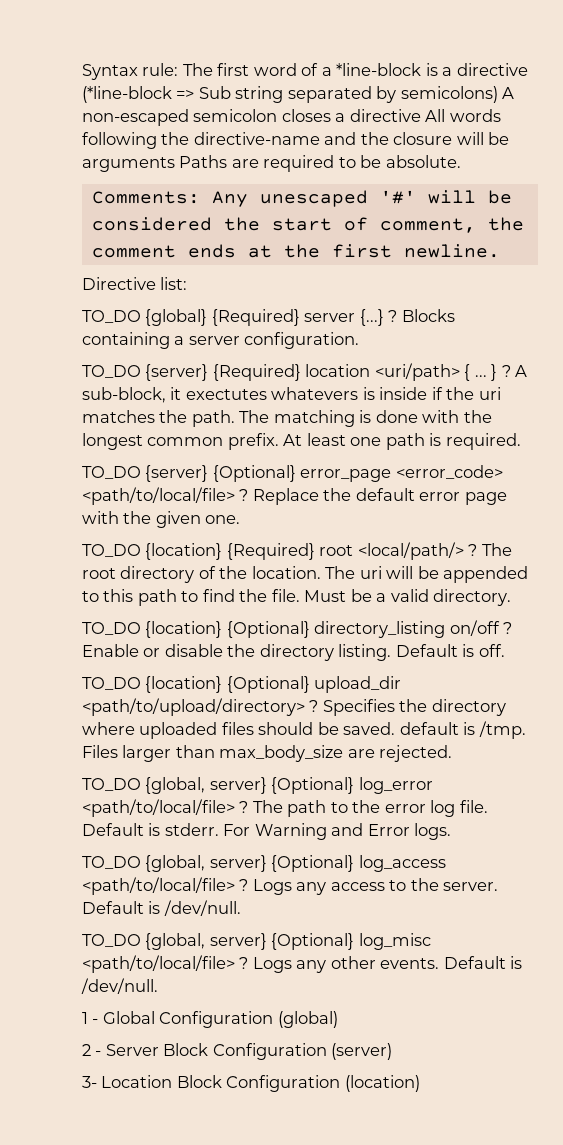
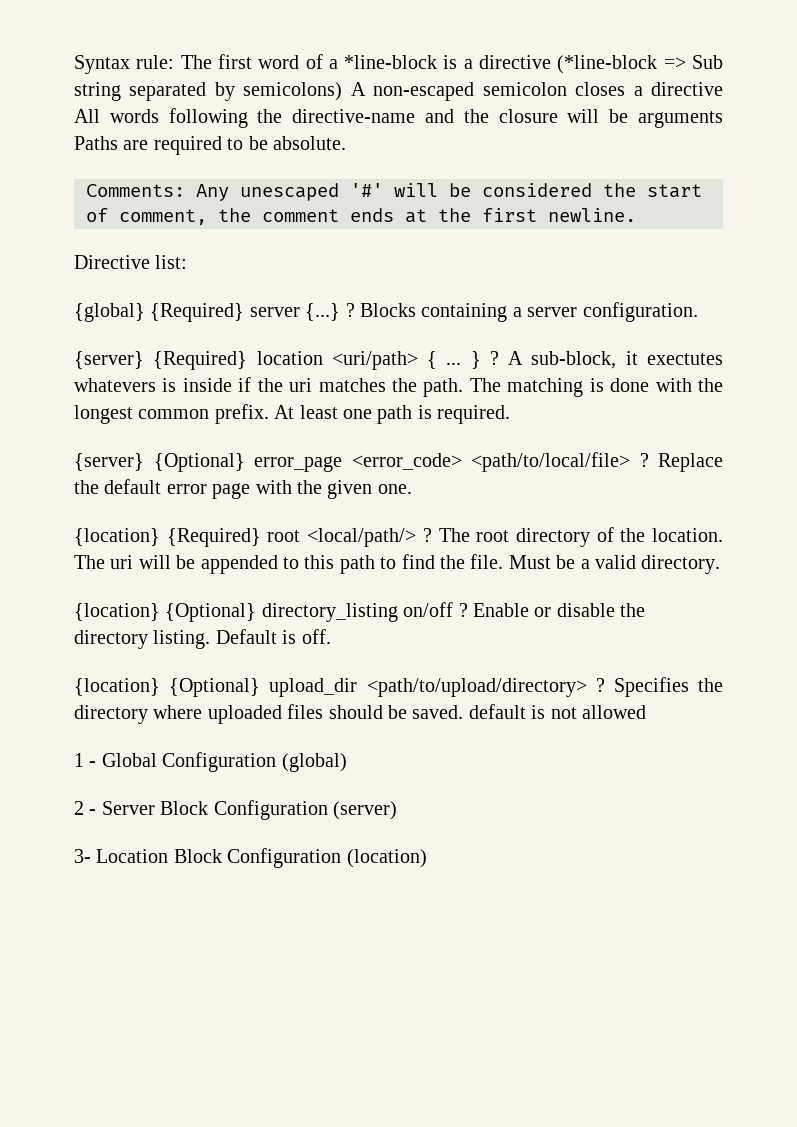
- TO_DO {global} {Required} server {...} ?
+ {global} {Required} server {...} ?
- TO_DO {server} {Required} location <uri/path> { ...
+ {server} {Required} location <uri/path> { ...
- TO_DO {server} {Optional} error_page <error_code> <path/to/local/file> ?
+ {server} {Optional} error_page <error_code> <path/to/local/file> ?
- TO_DO {location} {Required} root <local/path/> ?
+ {location} {Required} root <local/path/> ?
- TO_DO {location} {Optional} directory_listing on/off ?
+ {location} {Optional} directory_listing on/off ?
- TO_DO {location} {Optional} upload_dir <path/to/upload/directory> ?
+ {location} {Optional} upload_dir <path/to/upload/directory> ?
- Specifies the directory where uploaded files should be saved. default is /tmp. Files larger than max_body_size are rejected.
- TO_DO {global, server} {Optional} log_error <path/to/local/file> ? The path to the error log file. Default is stderr. For Warning and Error logs.
- TO_DO {global, server} {Optional} log_access <path/to/local/file> ? Logs any access to the server. Default is /dev/null.
- TO_DO {global, server} {Optional} log_misc <path/to/local/file> ? Logs any other events. Default is /dev/null.
+ Specifies the directory where uploaded files should be saved. default is not allowed

